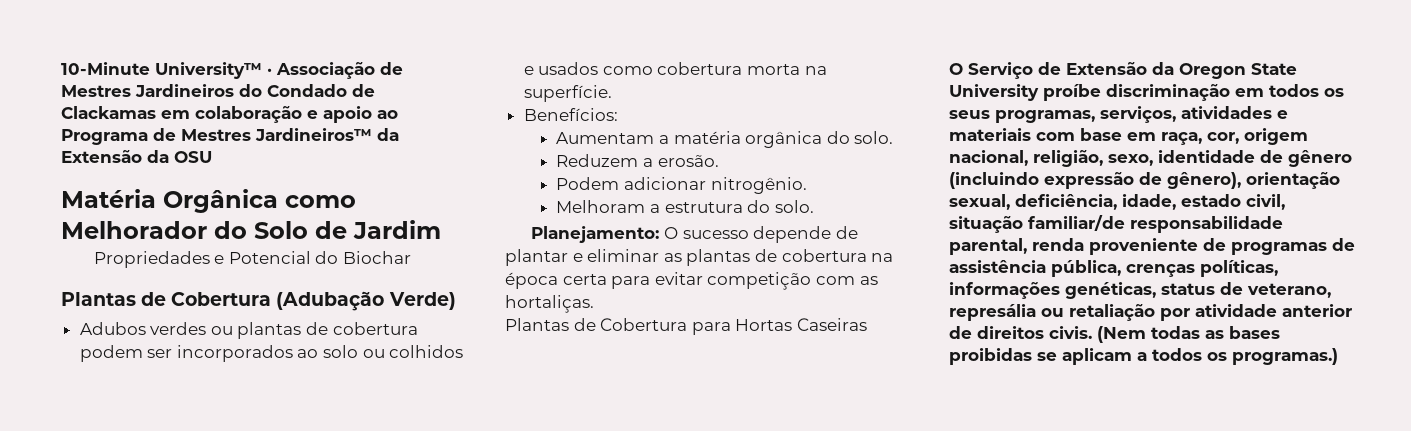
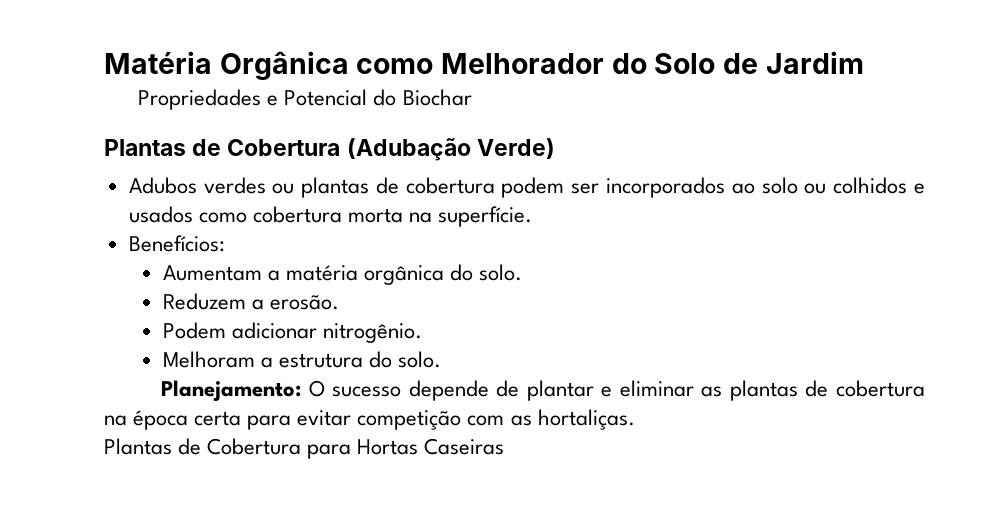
- 10-Minute University™ · Associação de Mestres Jardineiros do Condado de Clackamas em colaboração e apoio ao Programa de Mestres Jardineiros™ da Extensão da OSU
- O Serviço de Extensão da Oregon State University proíbe discriminação em todos os seus programas, serviços, atividades e materiais com base em raça, cor, origem nacional, religião, sexo, identidade de gênero (incluindo expressão de gênero), orientação sexual, deficiência, idade, estado civil, situação familiar/de responsabilidade parental, renda proveniente de programas de assistência pública, crenças políticas, informações genéticas, status de veterano, represália ou retaliação por atividade anterior de direitos civis. (Nem todas as bases proibidas se aplicam a todos os programas.)

